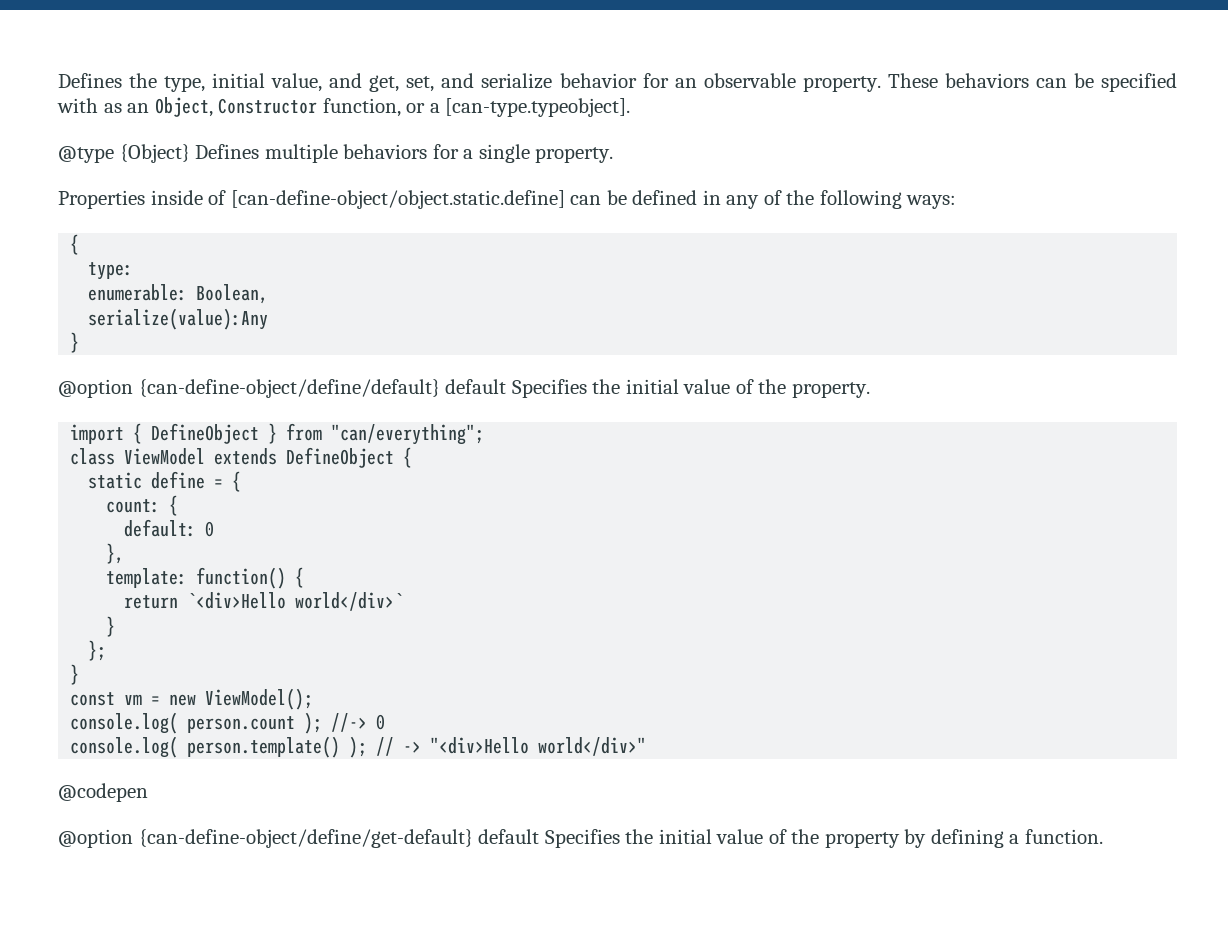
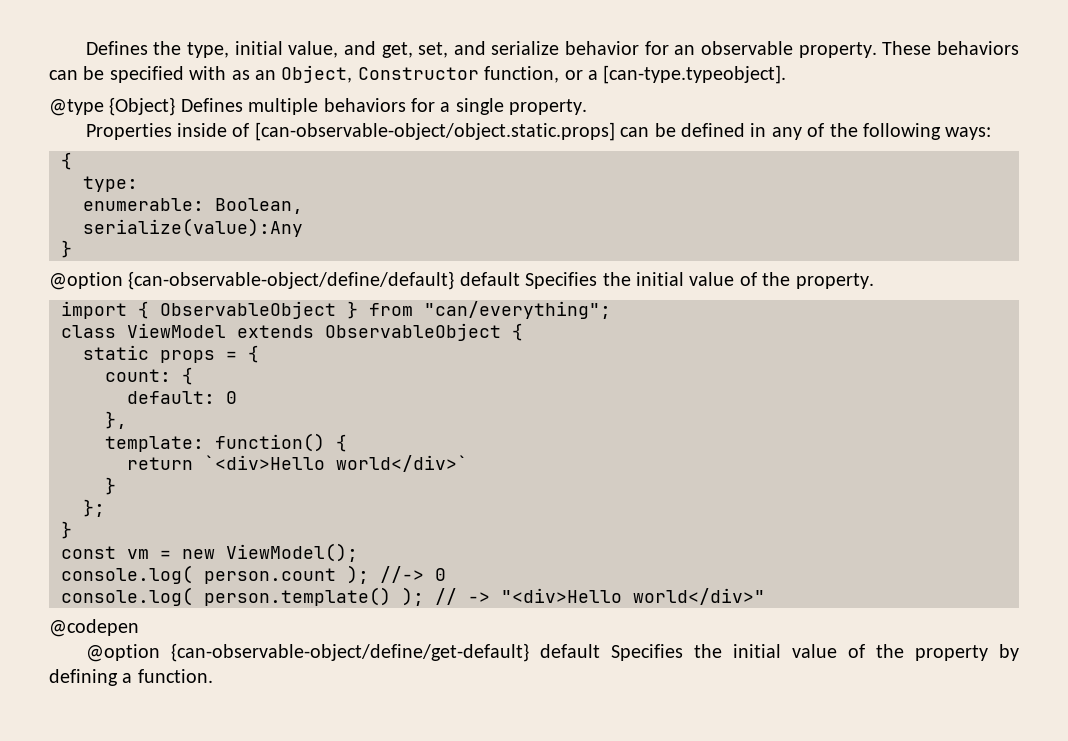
- Properties inside of [can-define-object/object.static.define] can be defined in any of the following ways:
+ Properties inside of [can-observable-object/object.static.props] can be defined in any of the following ways:
- @option {can-define-object/define/default} default Specifies the initial value of the property.
+ @option {can-observable-object/define/default} default Specifies the initial value of the property.
- import { DefineObject } from "can/everything";
+ import { ObservableObject } from "can/everything";
- class ViewModel extends DefineObject {
+ class ViewModel extends ObservableObject {
- static define = {
+ static props = {
- @option {can-define-object/define/get-default} default Specifies the initial value of the property by defining a function.
+ @option {can-observable-object/define/get-default} default Specifies the initial value of the property by defining a function.

